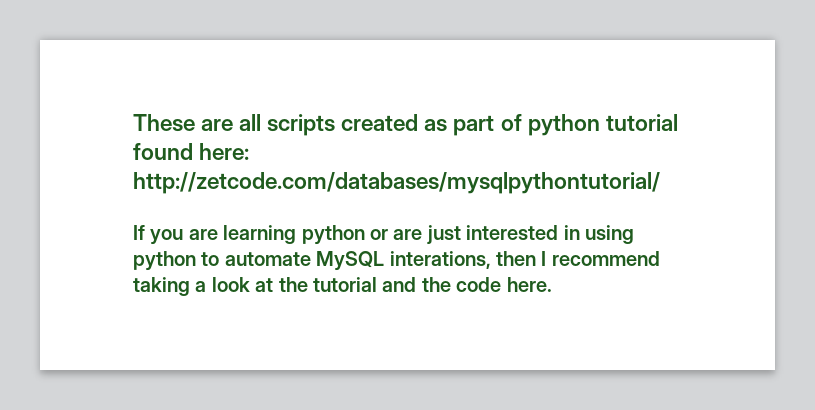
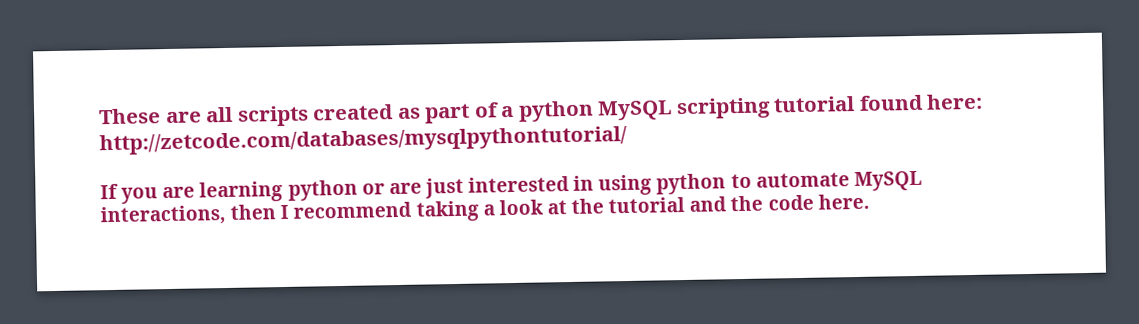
- These are all scripts created as part of python tutorial found here: http://zetcode.com/databases/mysqlpythontutorial/
+ These are all scripts created as part of a python MySQL scripting tutorial found here: http://zetcode.com/databases/mysqlpythontutorial/
- If you are learning python or are just interested in using python to automate MySQL interations, then I recommend taking a look at the tutorial and the code here.
+ If you are learning python or are just interested in using python to automate MySQL interactions, then I recommend taking a look at the tutorial and the code here.

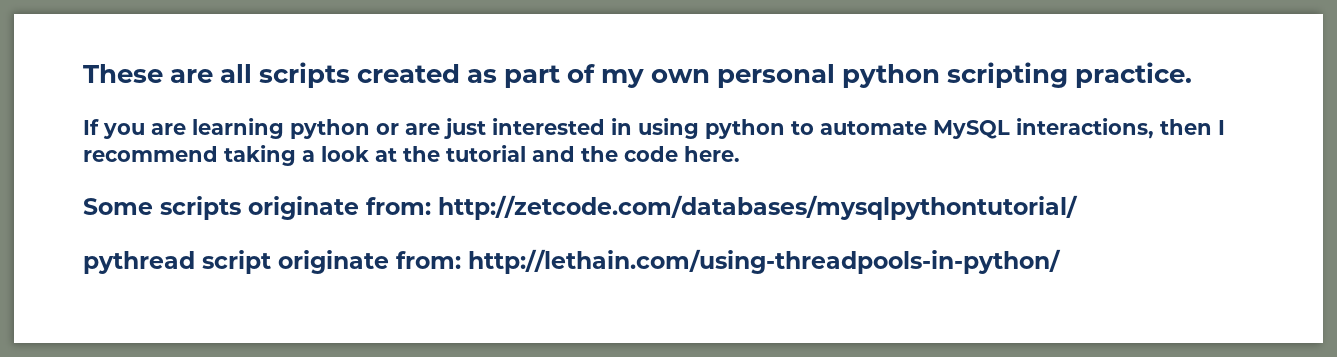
- These are all scripts created as part of a python MySQL scripting tutorial found here: http://zetcode.com/databases/mysqlpythontutorial/
+ These are all scripts created as part of my own personal python scripting practice.
+ Some scripts originate from: http://zetcode.com/databases/mysqlpythontutorial/
+ pythread script originate from: http://lethain.com/using-threadpools-in-python/

